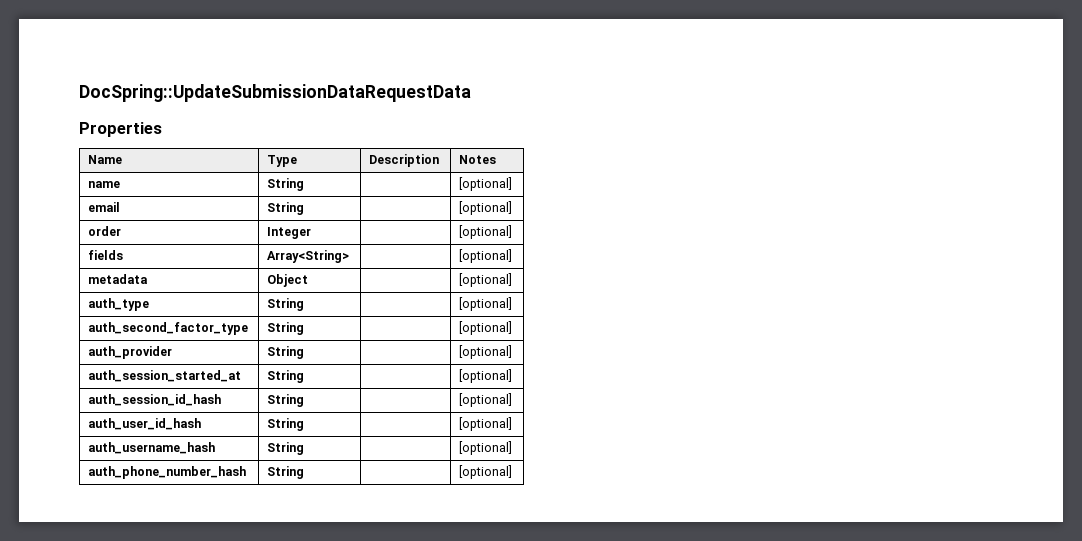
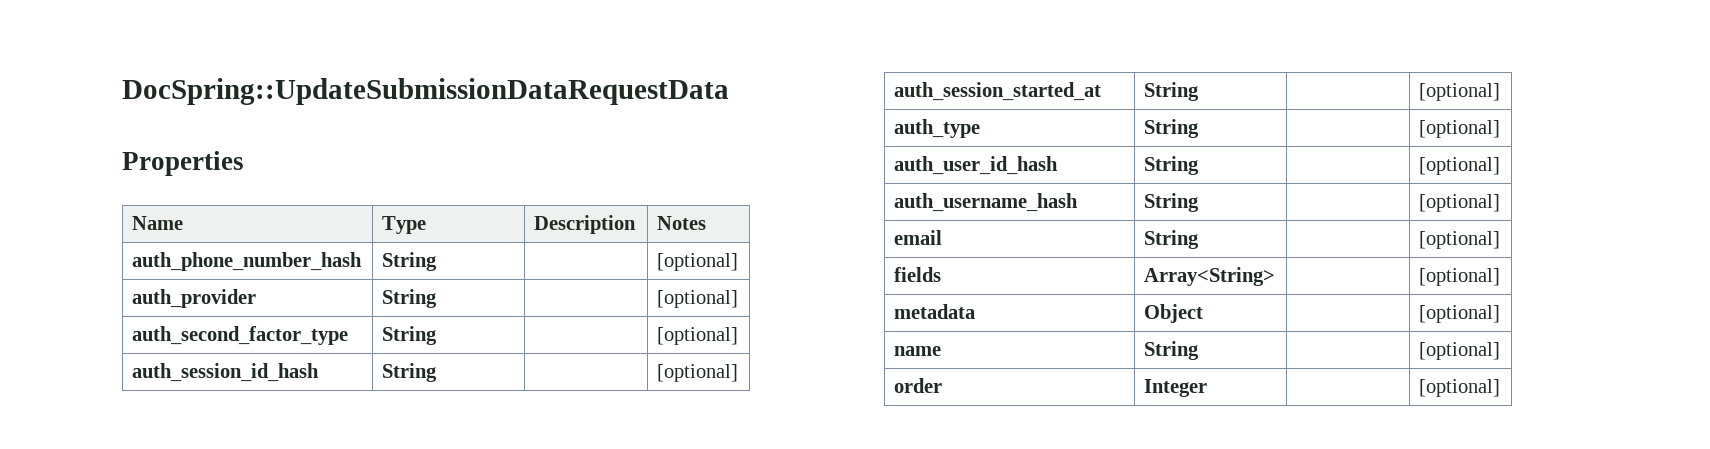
- name | String | | [optional]
- email | String | | [optional]
- order | Integer | | [optional]
- fields | Array<String> | | [optional]
- metadata | Object | | [optional]
- auth_type | String | | [optional]
+ auth_phone_number_hash | String | | [optional]
+ auth_provider | String | | [optional]
- auth_provider | String | | [optional]
+ auth_session_id_hash | String | | [optional]
- auth_session_id_hash | String | | [optional]
+ auth_type | String | | [optional]
- auth_phone_number_hash | String | | [optional]
+ email | String | | [optional]
+ fields | Array<String> | | [optional]
+ metadata | Object | | [optional]
+ name | String | | [optional]
+ order | Integer | | [optional]

